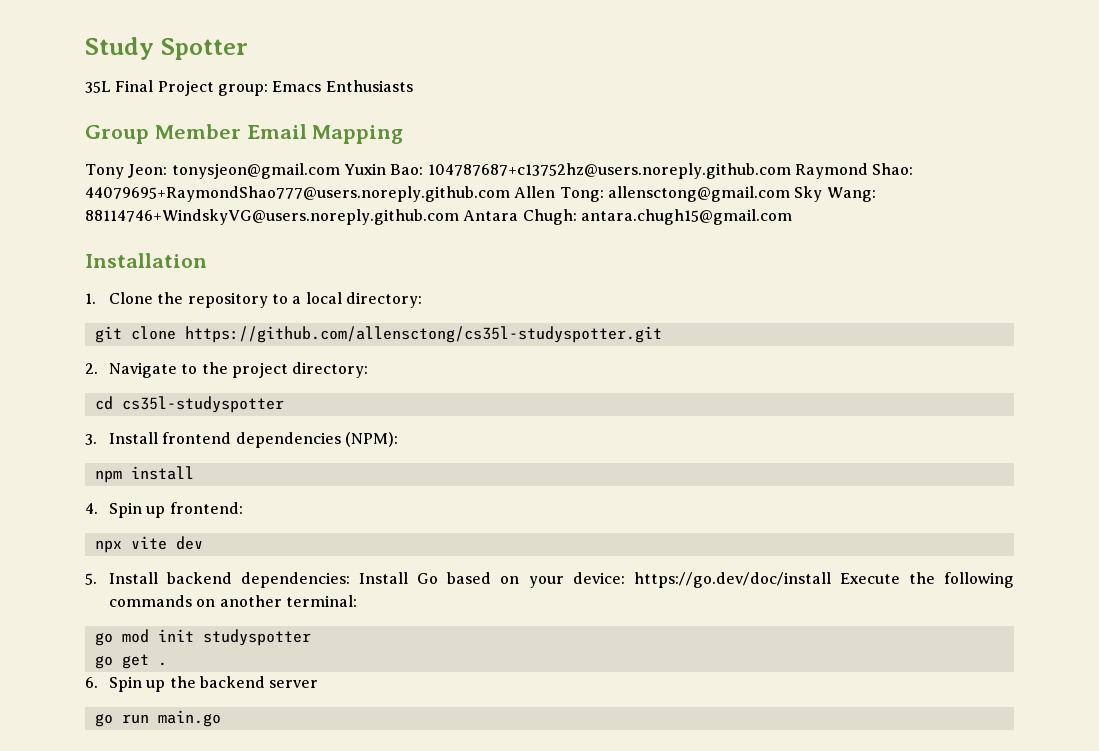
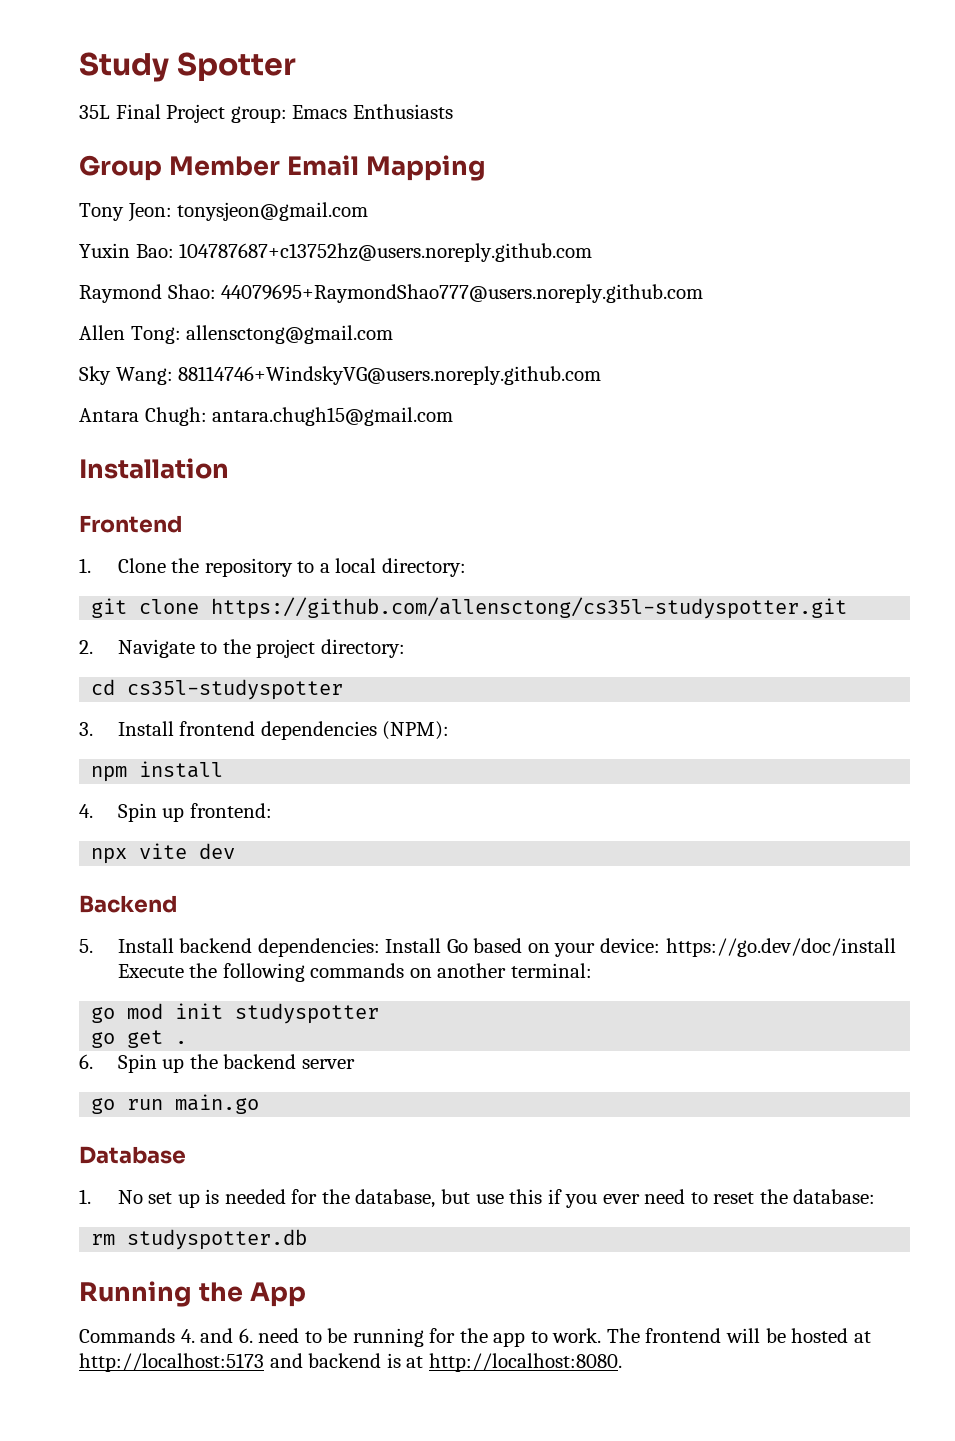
- Tony Jeon: tonysjeon@gmail.com Yuxin Bao: 104787687+c13752hz@users.noreply.github.com Raymond Shao: 44079695+RaymondShao777@users.noreply.github.com Allen Tong: allensctong@gmail.com Sky Wang: 88114746+WindskyVG@users.noreply.github.com Antara Chugh: antara.chugh15@gmail.com
+ Tony Jeon: tonysjeon@gmail.com
+ Yuxin Bao: 104787687+c13752hz@users.noreply.github.com
+ Raymond Shao: 44079695+RaymondShao777@users.noreply.github.com
+ Allen Tong: allensctong@gmail.com
+ Sky Wang: 88114746+WindskyVG@users.noreply.github.com
+ Antara Chugh: antara.chugh15@gmail.com
+ Frontend
+ Backend
+ Database
+ 1. No set up is needed for the database, but use this if you ever need to reset the database:
+ rm studyspotter.db
+ Running the App
+ Commands 4. and 6. need to be running for the app to work. The frontend will be hosted at http://localhost:5173 and backend is at http://localhost:8080.

